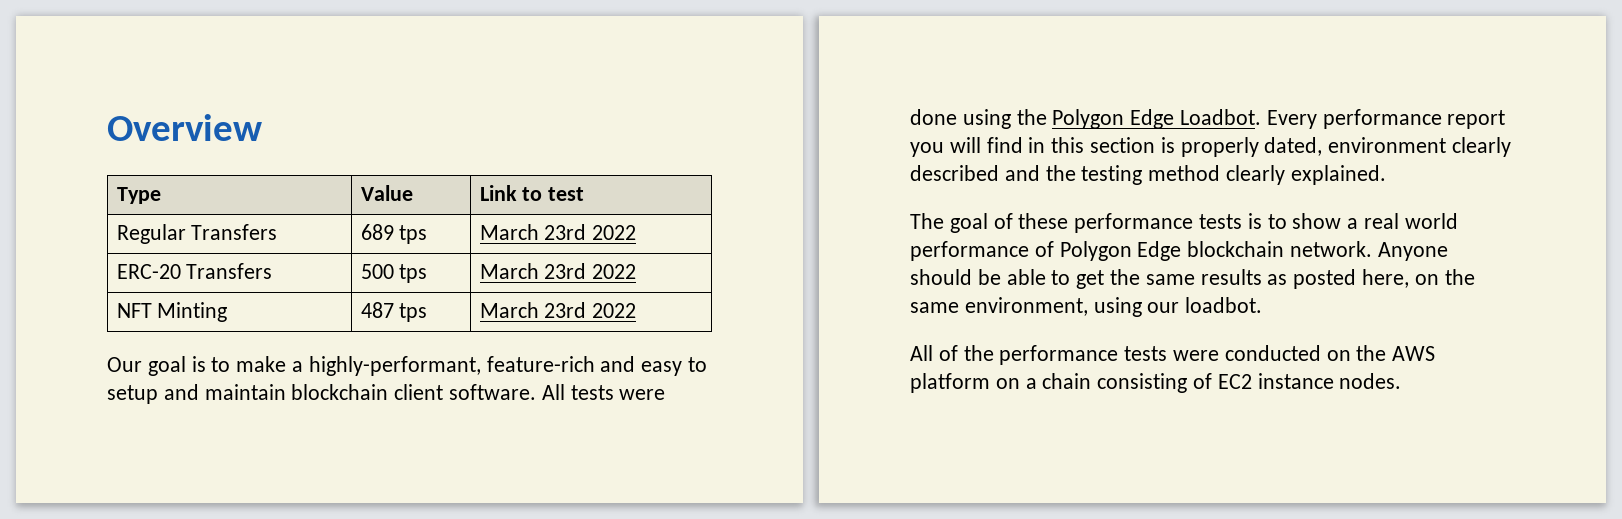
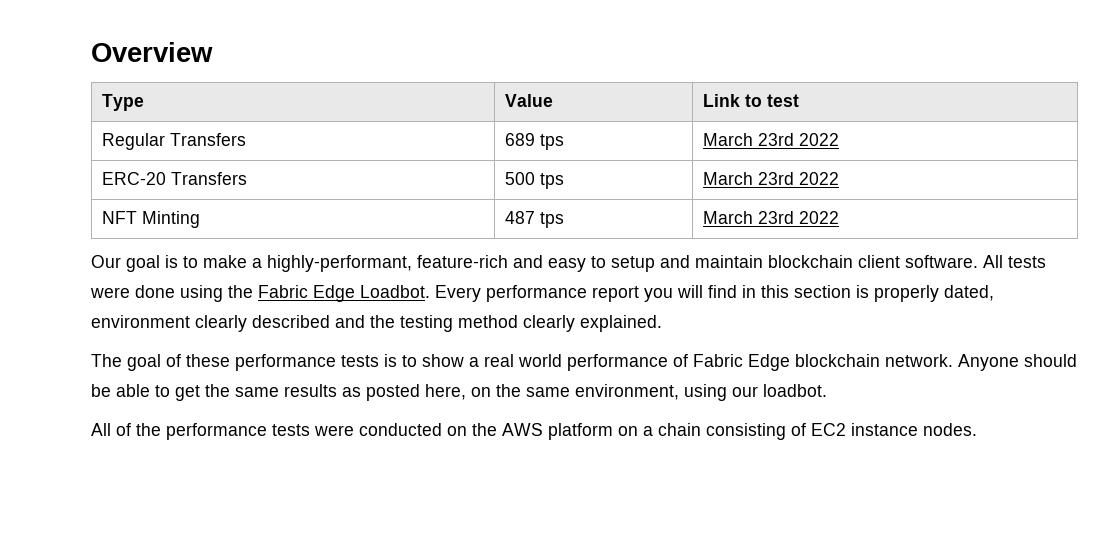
- All tests were done using the Polygon Edge Loadbot.
+ All tests were done using the Fabric Edge Loadbot.
- The goal of these performance tests is to show a real world performance of Polygon Edge blockchain network.
+ The goal of these performance tests is to show a real world performance of Fabric Edge blockchain network.

